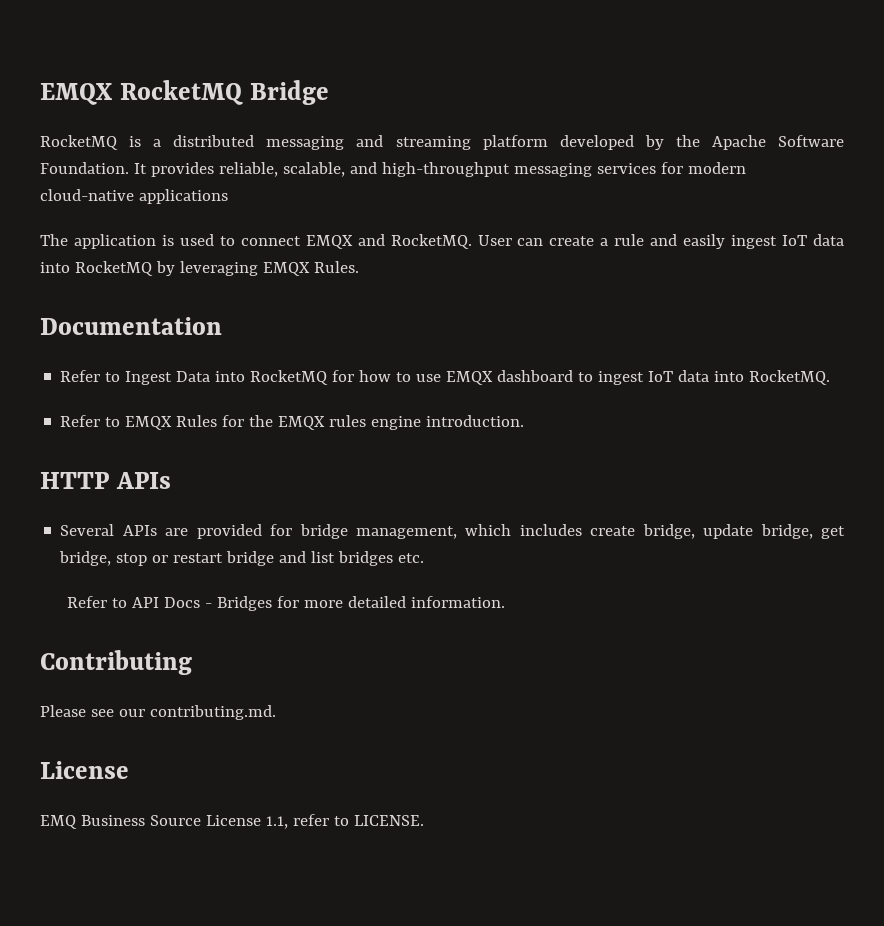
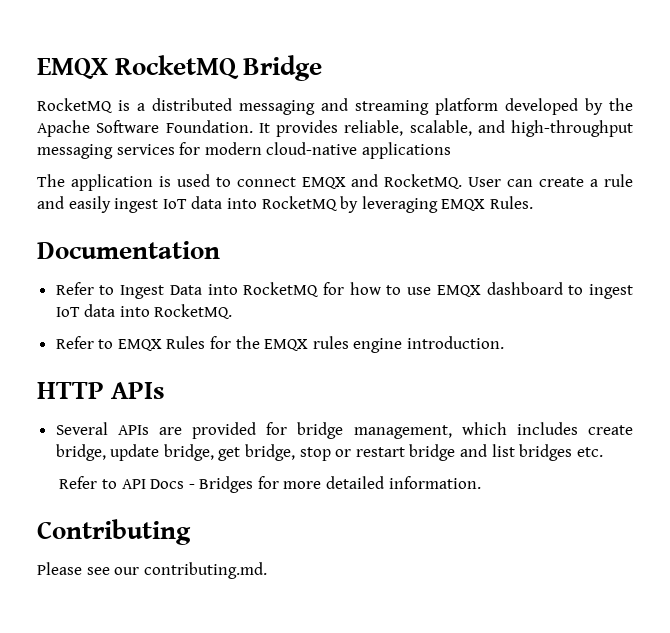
  Please see our contributing.md.
- License
- EMQ Business Source License 1.1, refer to LICENSE.

